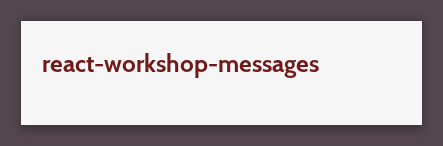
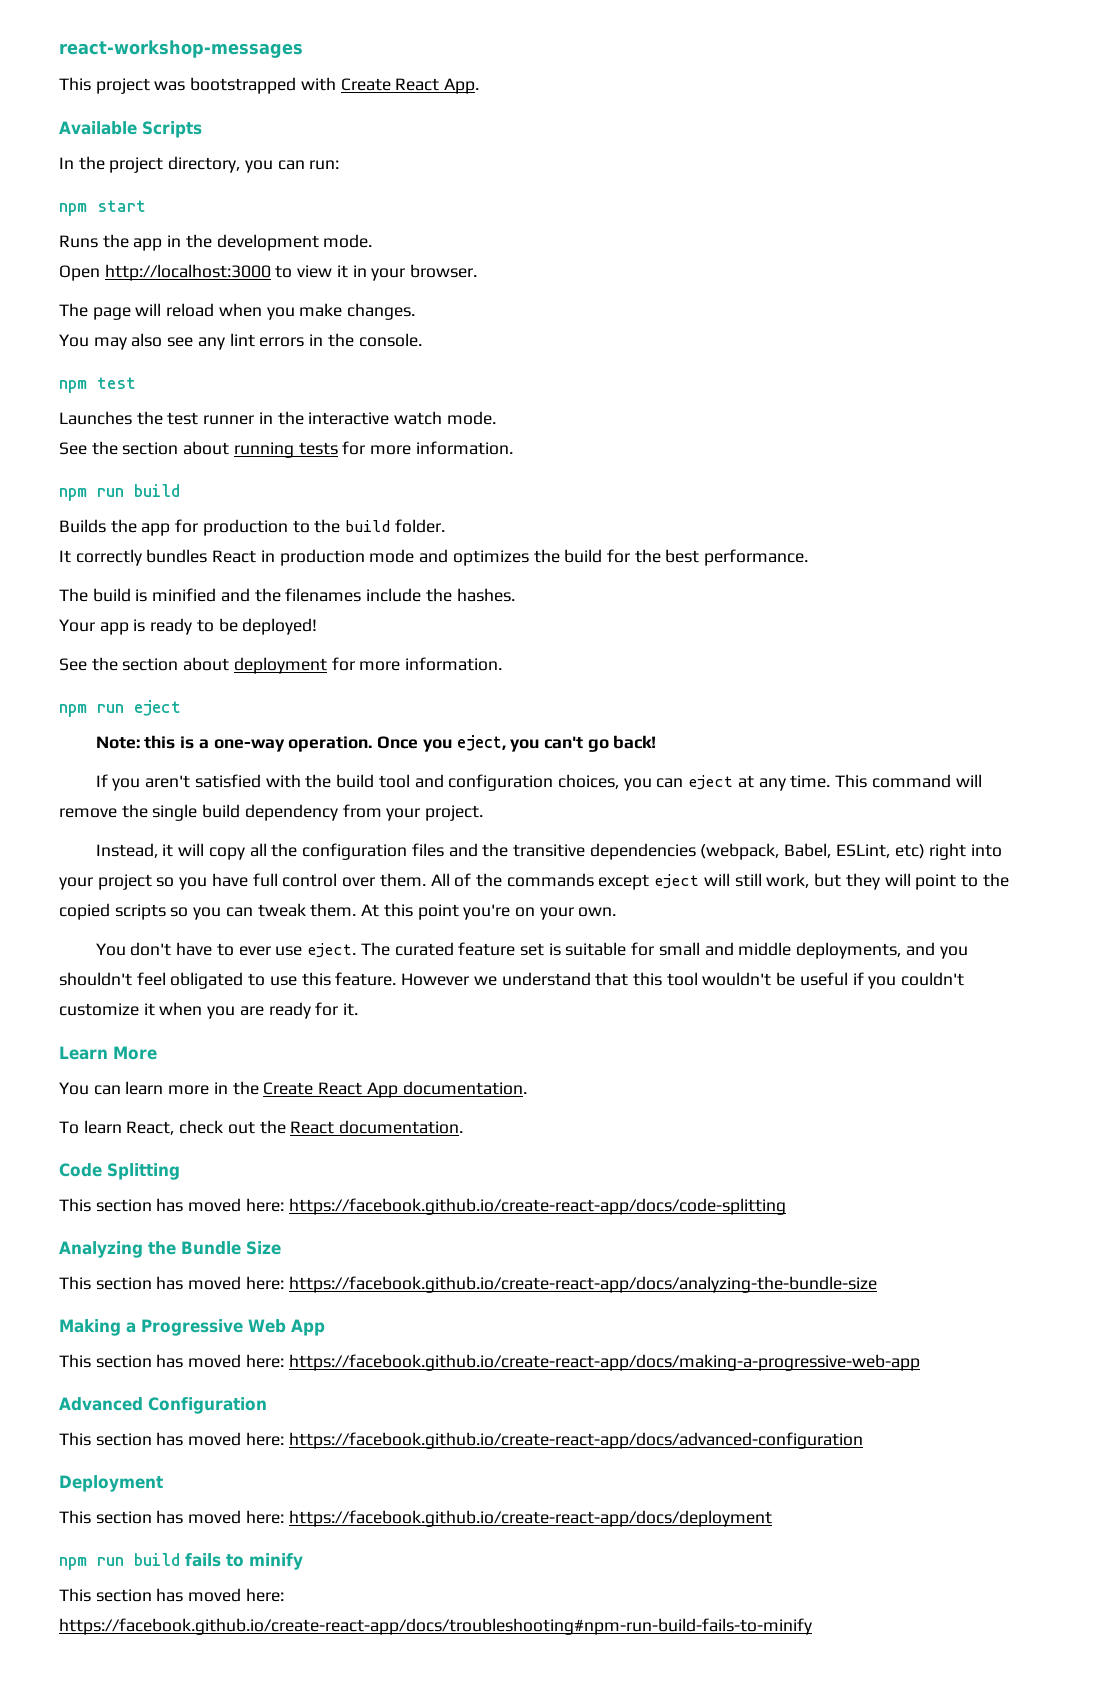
+ This project was bootstrapped with Create React App.
+ Available Scripts
+ In the project directory, you can run:
+ npm start
+ Runs the app in the development mode.
+ Open http://localhost:3000 to view it in your browser.
+ The page will reload when you make changes.
+ You may also see any lint errors in the console.
+ npm test
+ Launches the test runner in the interactive watch mode.
+ See the section about running tests for more information.
+ npm run build
+ Builds the app for production to the build folder.
+ It correctly bundles React in production mode and optimizes the build for the best performance.
+ The build is minified and the filenames include the hashes.
+ Your app is ready to be deployed!
+ See the section about deployment for more information.
+ npm run eject
+ Note: this is a one-way operation. Once you eject, you can't go back!
+ If you aren't satisfied with the build tool and configuration choices, you can eject at any time. This command will remove the single build dependency from your project.
+ Instead, it will copy all the configuration files and the transitive dependencies (webpack, Babel, ESLint, etc) right into your project so you have full control over them. All of the commands except eject will still work, but they will point to the copied scripts so you can tweak them. At this point you're on your own.
+ You don't have to ever use eject. The curated feature set is suitable for small and middle deployments, and you shouldn't feel obligated to use this feature. However we understand that this tool wouldn't be useful if you couldn't customize it when you are ready for it.
+ Learn More
+ You can learn more in the Create React App documentation.
+ To learn React, check out the React documentation.
+ Code Splitting
+ This section has moved here: https://facebook.github.io/create-react-app/docs/code-splitting
+ Analyzing the Bundle Size
+ This section has moved here: https://facebook.github.io/create-react-app/docs/analyzing-the-bundle-size
+ Making a Progressive Web App
+ This section has moved here: https://facebook.github.io/create-react-app/docs/making-a-progressive-web-app
+ Advanced Configuration
+ This section has moved here: https://facebook.github.io/create-react-app/docs/advanced-configuration
+ Deployment
+ This section has moved here: https://facebook.github.io/create-react-app/docs/deployment
+ npm run build fails to minify
+ This section has moved here: https://facebook.github.io/create-react-app/docs/troubleshooting#npm-run-build-fails-to-minify

